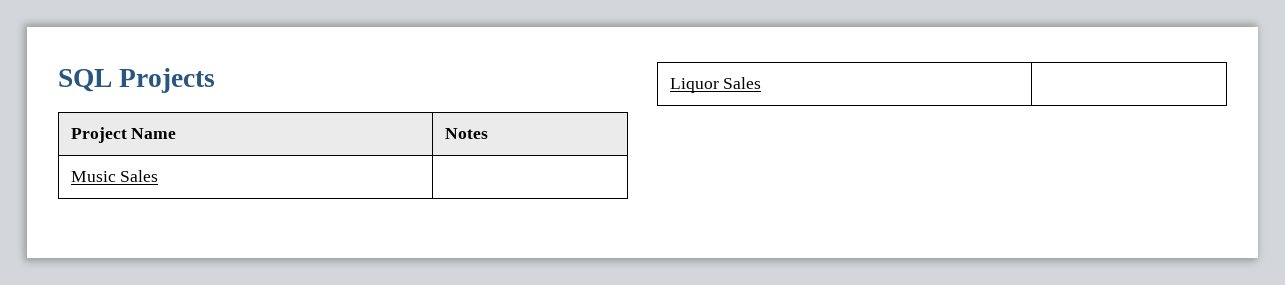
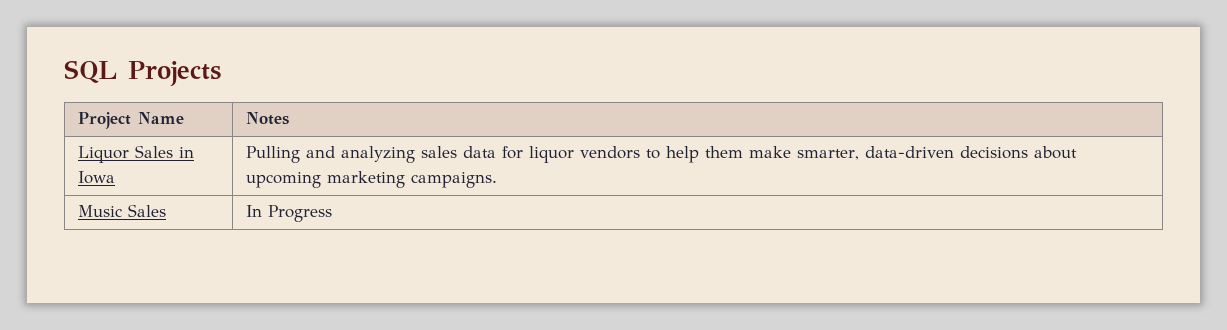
+ Liquor Sales in Iowa | Pulling and analyzing sales data for liquor vendors to help them make smarter, data-driven decisions about upcoming marketing campaigns.
- Music Sales |
- Liquor Sales |
+ Music Sales | In Progress

